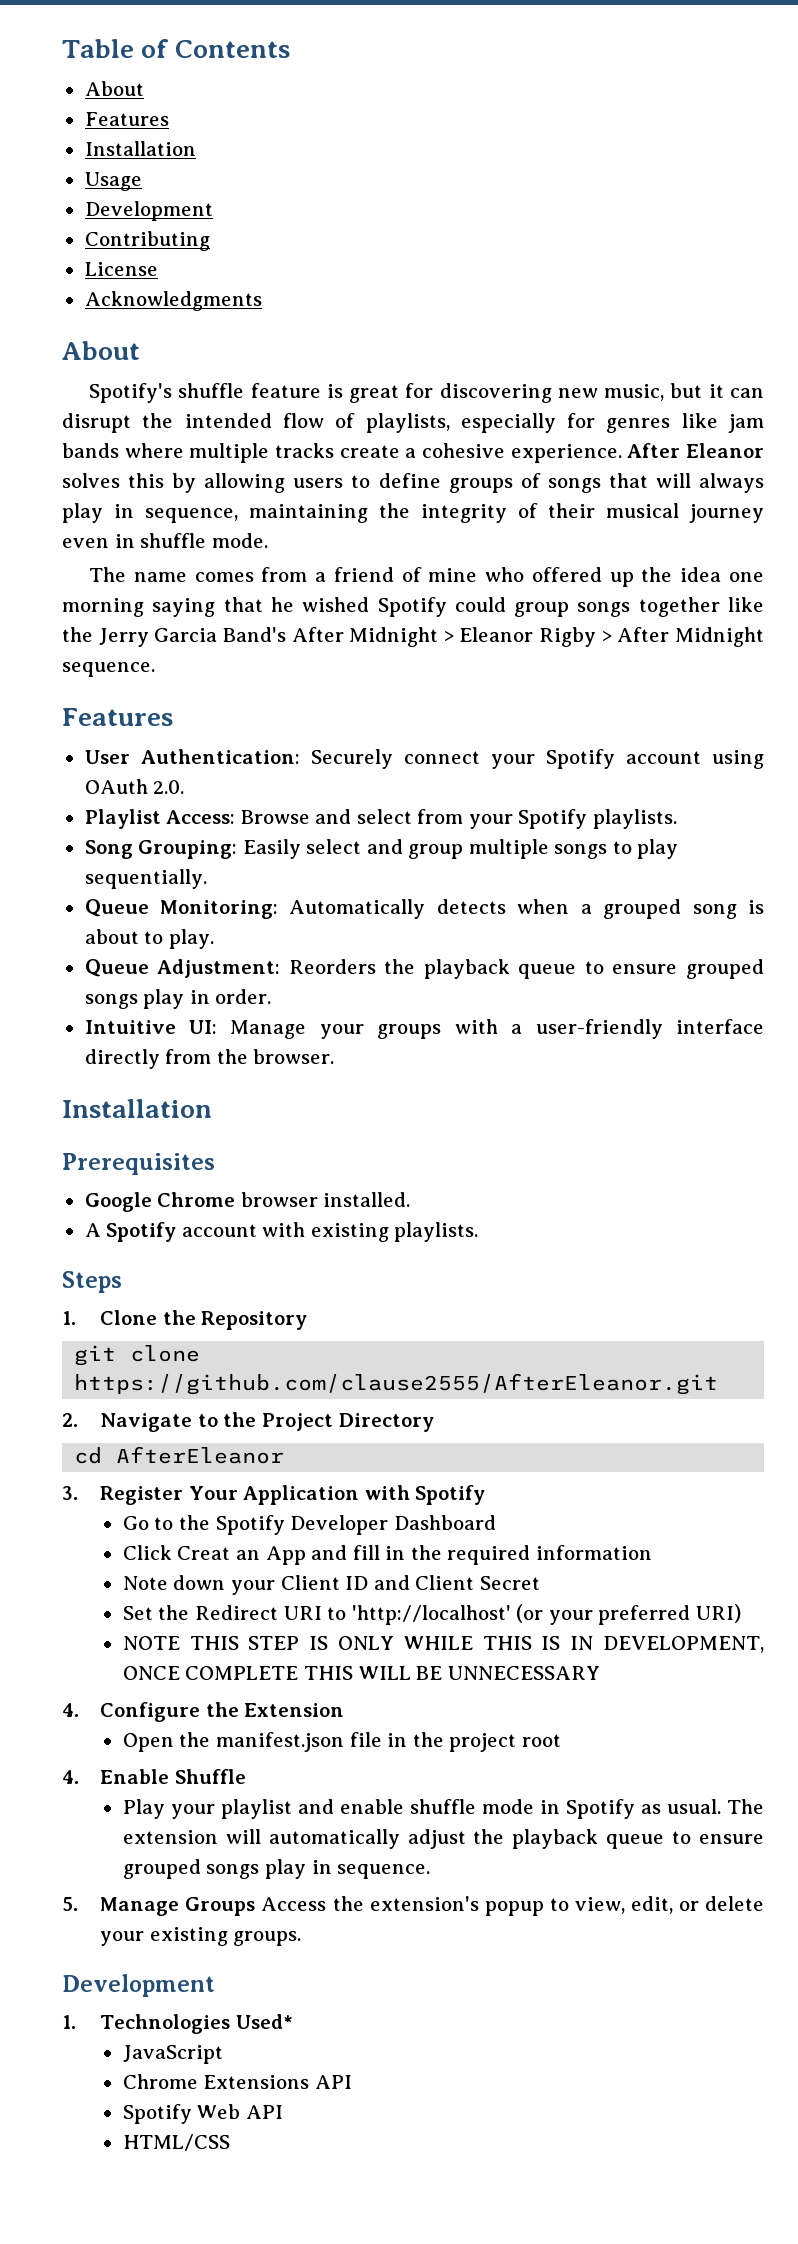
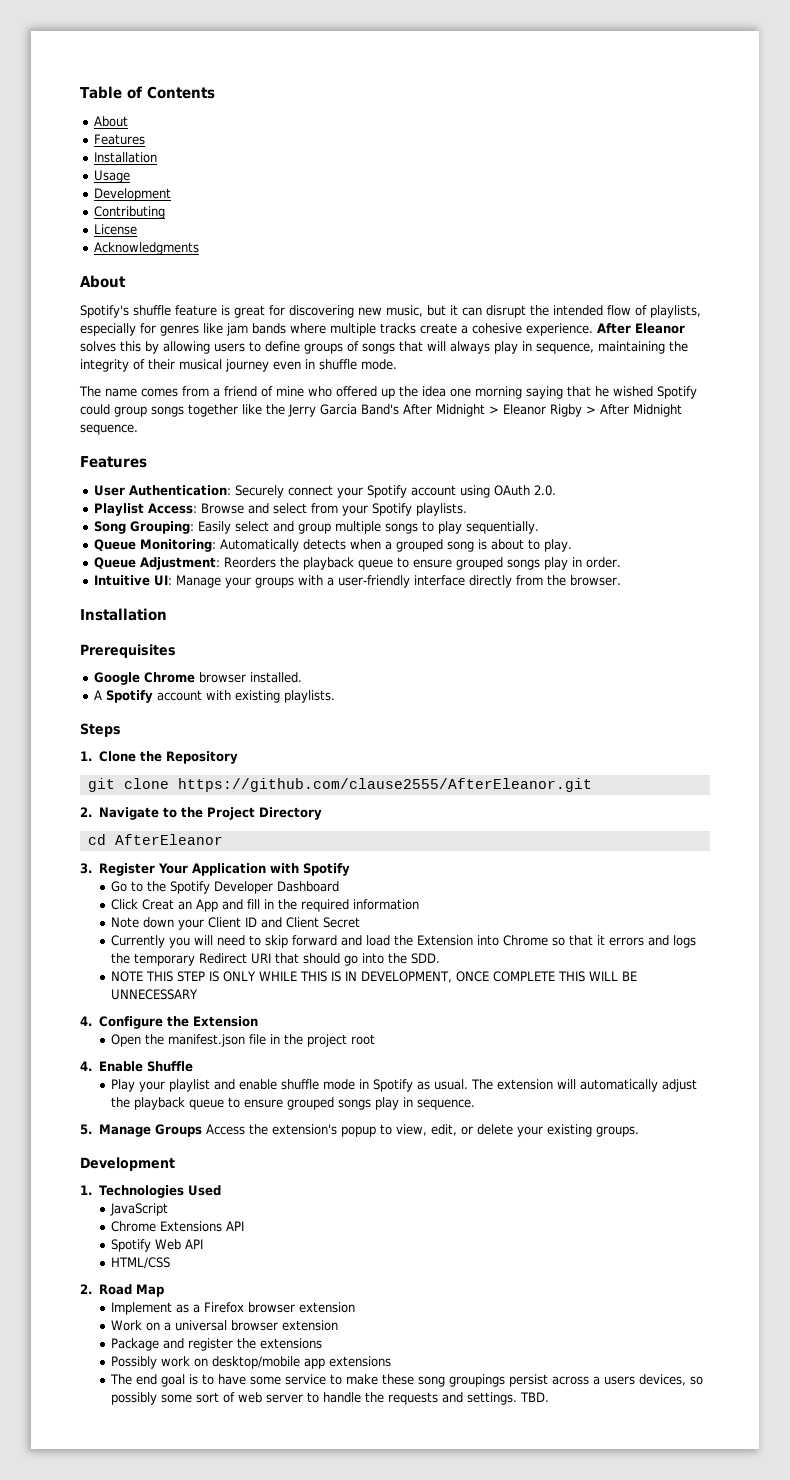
- Set the Redirect URI to 'http://localhost' (or your preferred URI)
+ Currently you will need to skip forward and load the Extension into Chrome so that it errors and logs the temporary Redirect URI that should go into the SDD.
- 1. Technologies Used*
+ 1. Technologies Used
+ 2. Road Map
+ Implement as a Firefox browser extension
+ Work on a universal browser extension
+ Package and register the extensions
+ Possibly work on desktop/mobile app extensions
+ The end goal is to have some service to make these song groupings persist across a users devices, so possibly some sort of web server to handle the requests and settings. TBD.

